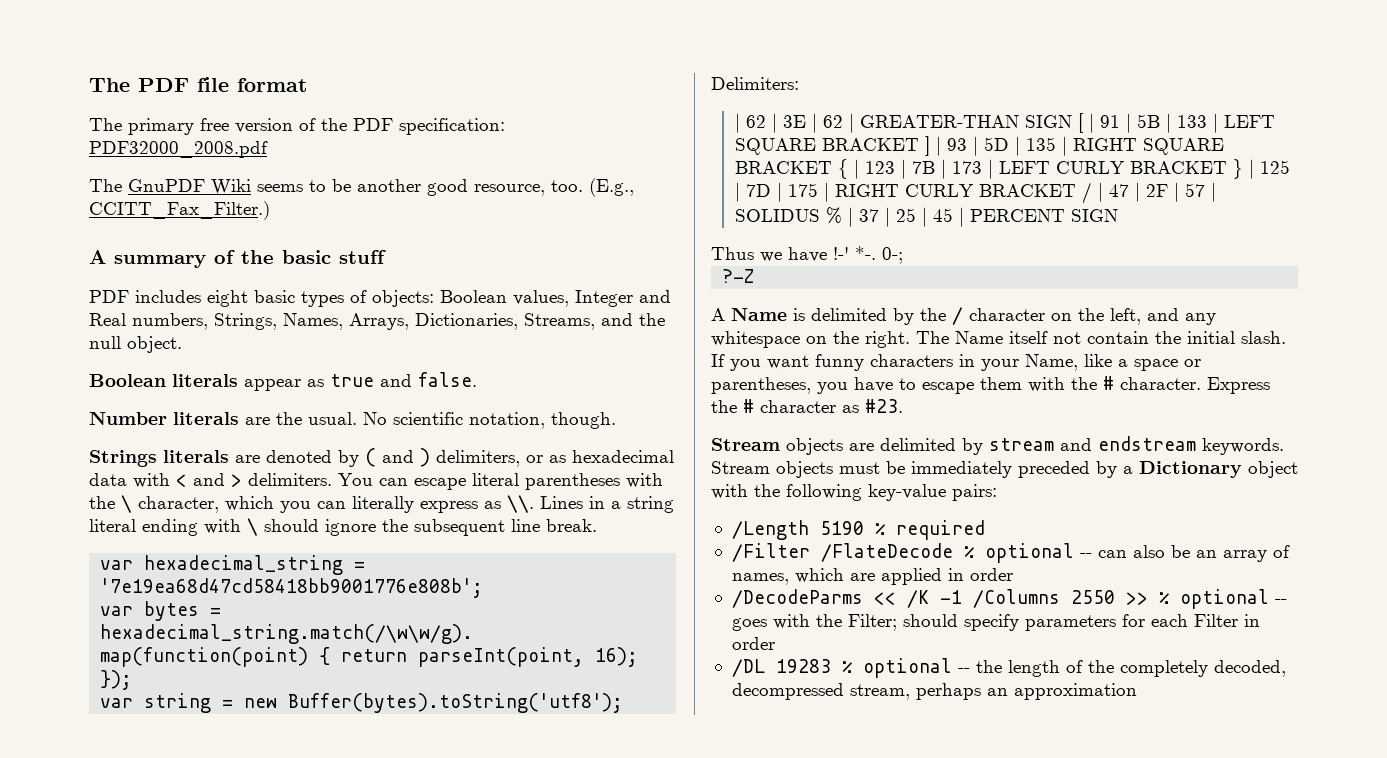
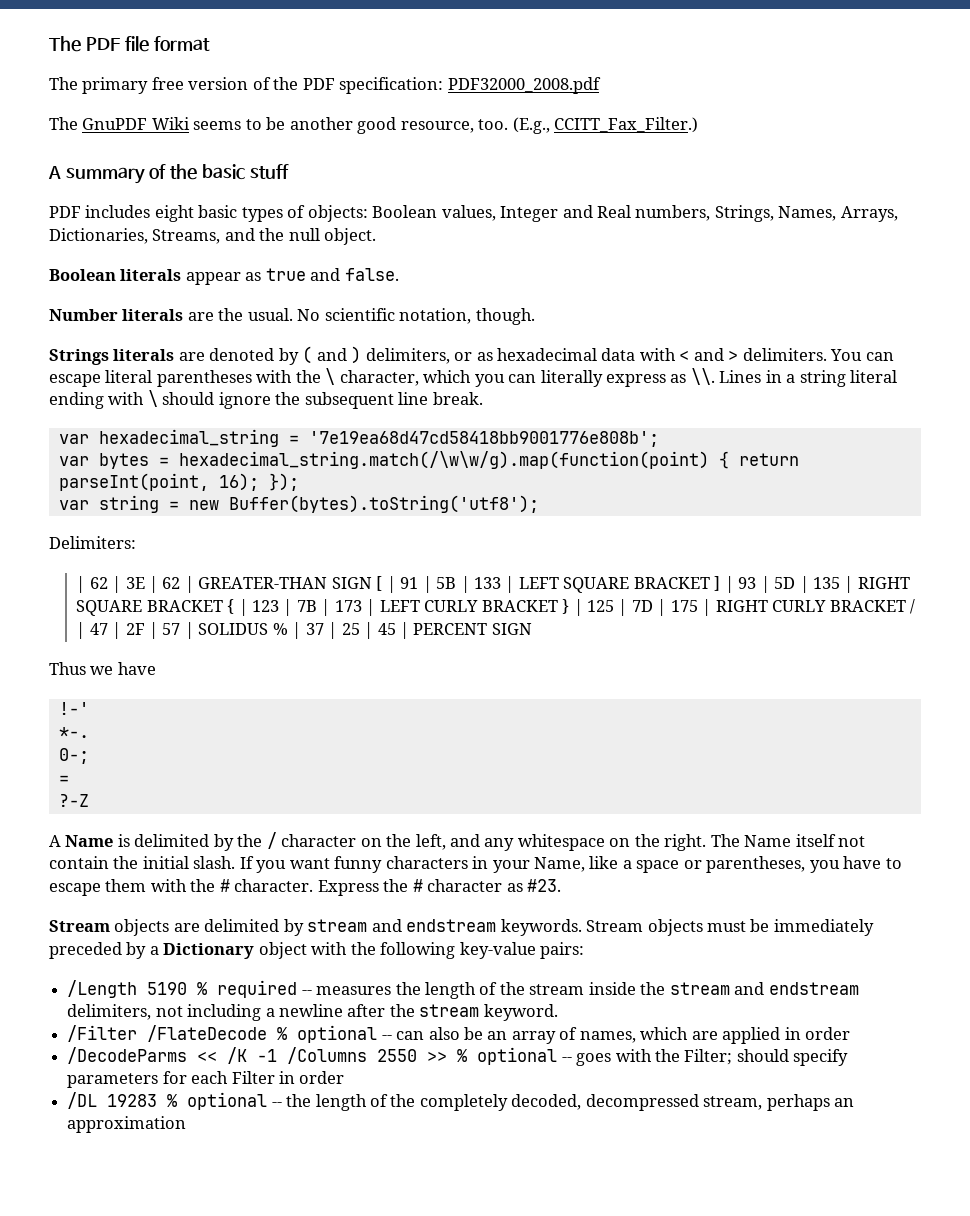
- Thus we have !-' *-. 0-;
+ Thus we have
+ !-'
+ *-.
+ 0-;
+ =
- /Length 5190 % required
+ /Length 5190 % required -- measures the length of the stream inside the stream and endstream delimiters, not including a newline after the stream keyword.

